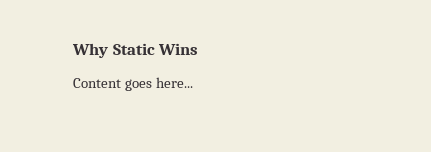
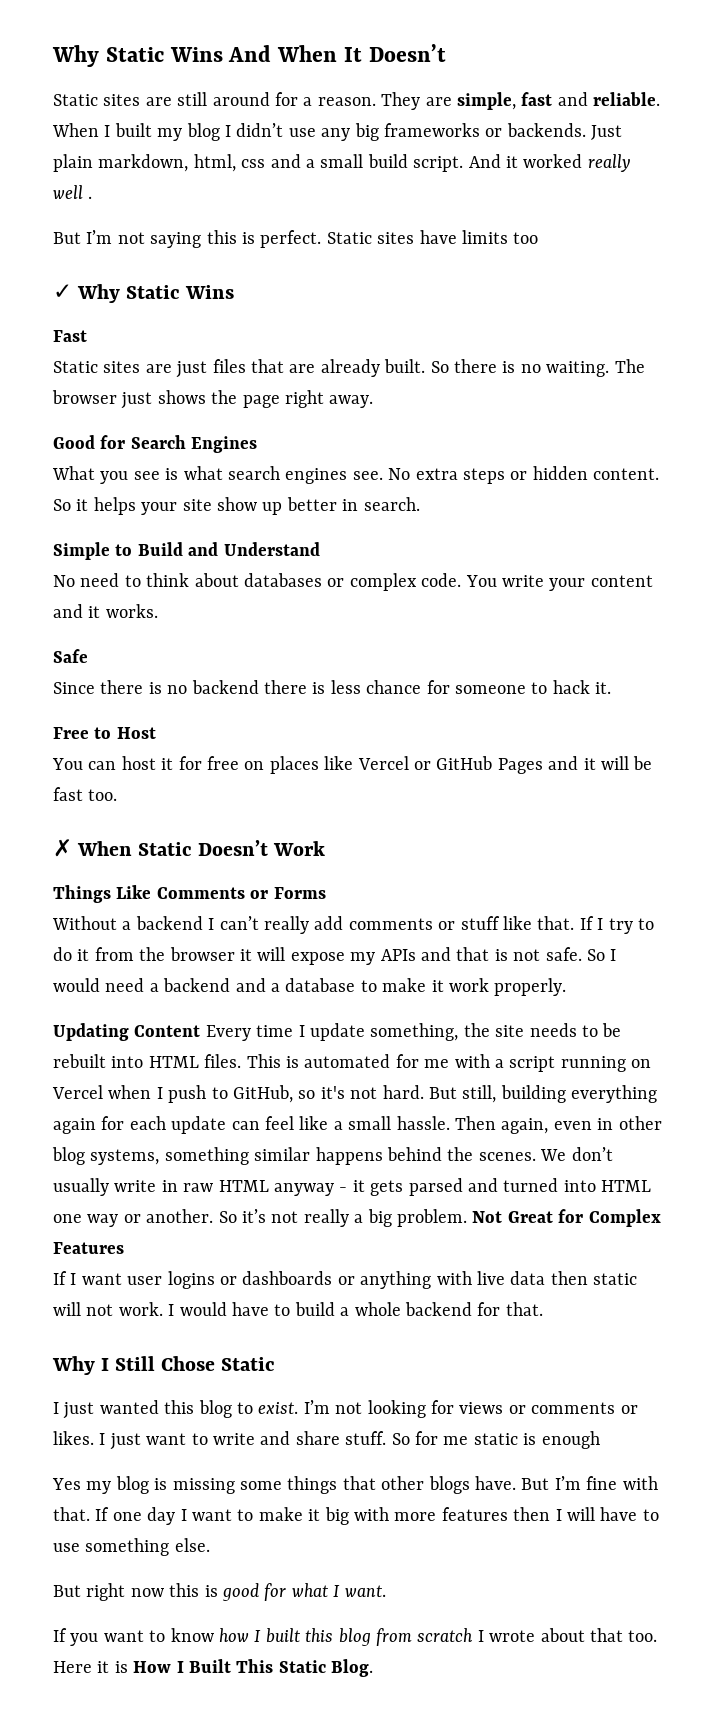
- Why Static Wins
- Content goes here...
+ Why Static Wins And When It Doesn’t
+ Static sites are still around for a reason. They are simple, fast and reliable. When I built my blog I didn’t use any big frameworks or backends. Just plain markdown, html, css and a small build script. And it worked really well .
+ But I’m not saying this is perfect. Static sites have limits too
+ ✓ Why Static Wins
+ Fast
+ Static sites are just files that are already built. So there is no waiting. The browser just shows the page right away.
+ Good for Search Engines
+ What you see is what search engines see. No extra steps or hidden content. So it helps your site show up better in search.
+ Simple to Build and Understand
+ No need to think about databases or complex code. You write your content and it works.
+ Safe
+ Since there is no backend there is less chance for someone to hack it.
+ Free to Host
+ You can host it for free on places like Vercel or GitHub Pages and it will be fast too.
+ ✗ When Static Doesn’t Work
+ Things Like Comments or Forms
+ Without a backend I can’t really add comments or stuff like that. If I try to do it from the browser it will expose my APIs and that is not safe. So I would need a backend and a database to make it work properly.
+ Updating Content Every time I update something, the site needs to be rebuilt into HTML files. This is automated for me with a script running on Vercel when I push to GitHub, so it's not hard. But still, building everything again for each update can feel like a small hassle. Then again, even in other blog systems, something similar happens behind the scenes. We don’t usually write in raw HTML anyway - it gets parsed and turned into HTML one way or another. So it’s not really a big problem. Not Great for Complex Features
+ If I want user logins or dashboards or anything with live data then static will not work. I would have to build a whole backend for that.
+ Why I Still Chose Static
+ I just wanted this blog to exist. I’m not looking for views or comments or likes. I just want to write and share stuff. So for me static is enough
+ Yes my blog is missing some things that other blogs have. But I’m fine with that. If one day I want to make it big with more features then I will have to use something else.
+ But right now this is good for what I want.
+ If you want to know how I built this blog from scratch I wrote about that too. Here it is How I Built This Static Blog.

